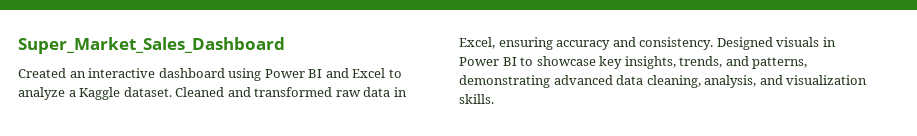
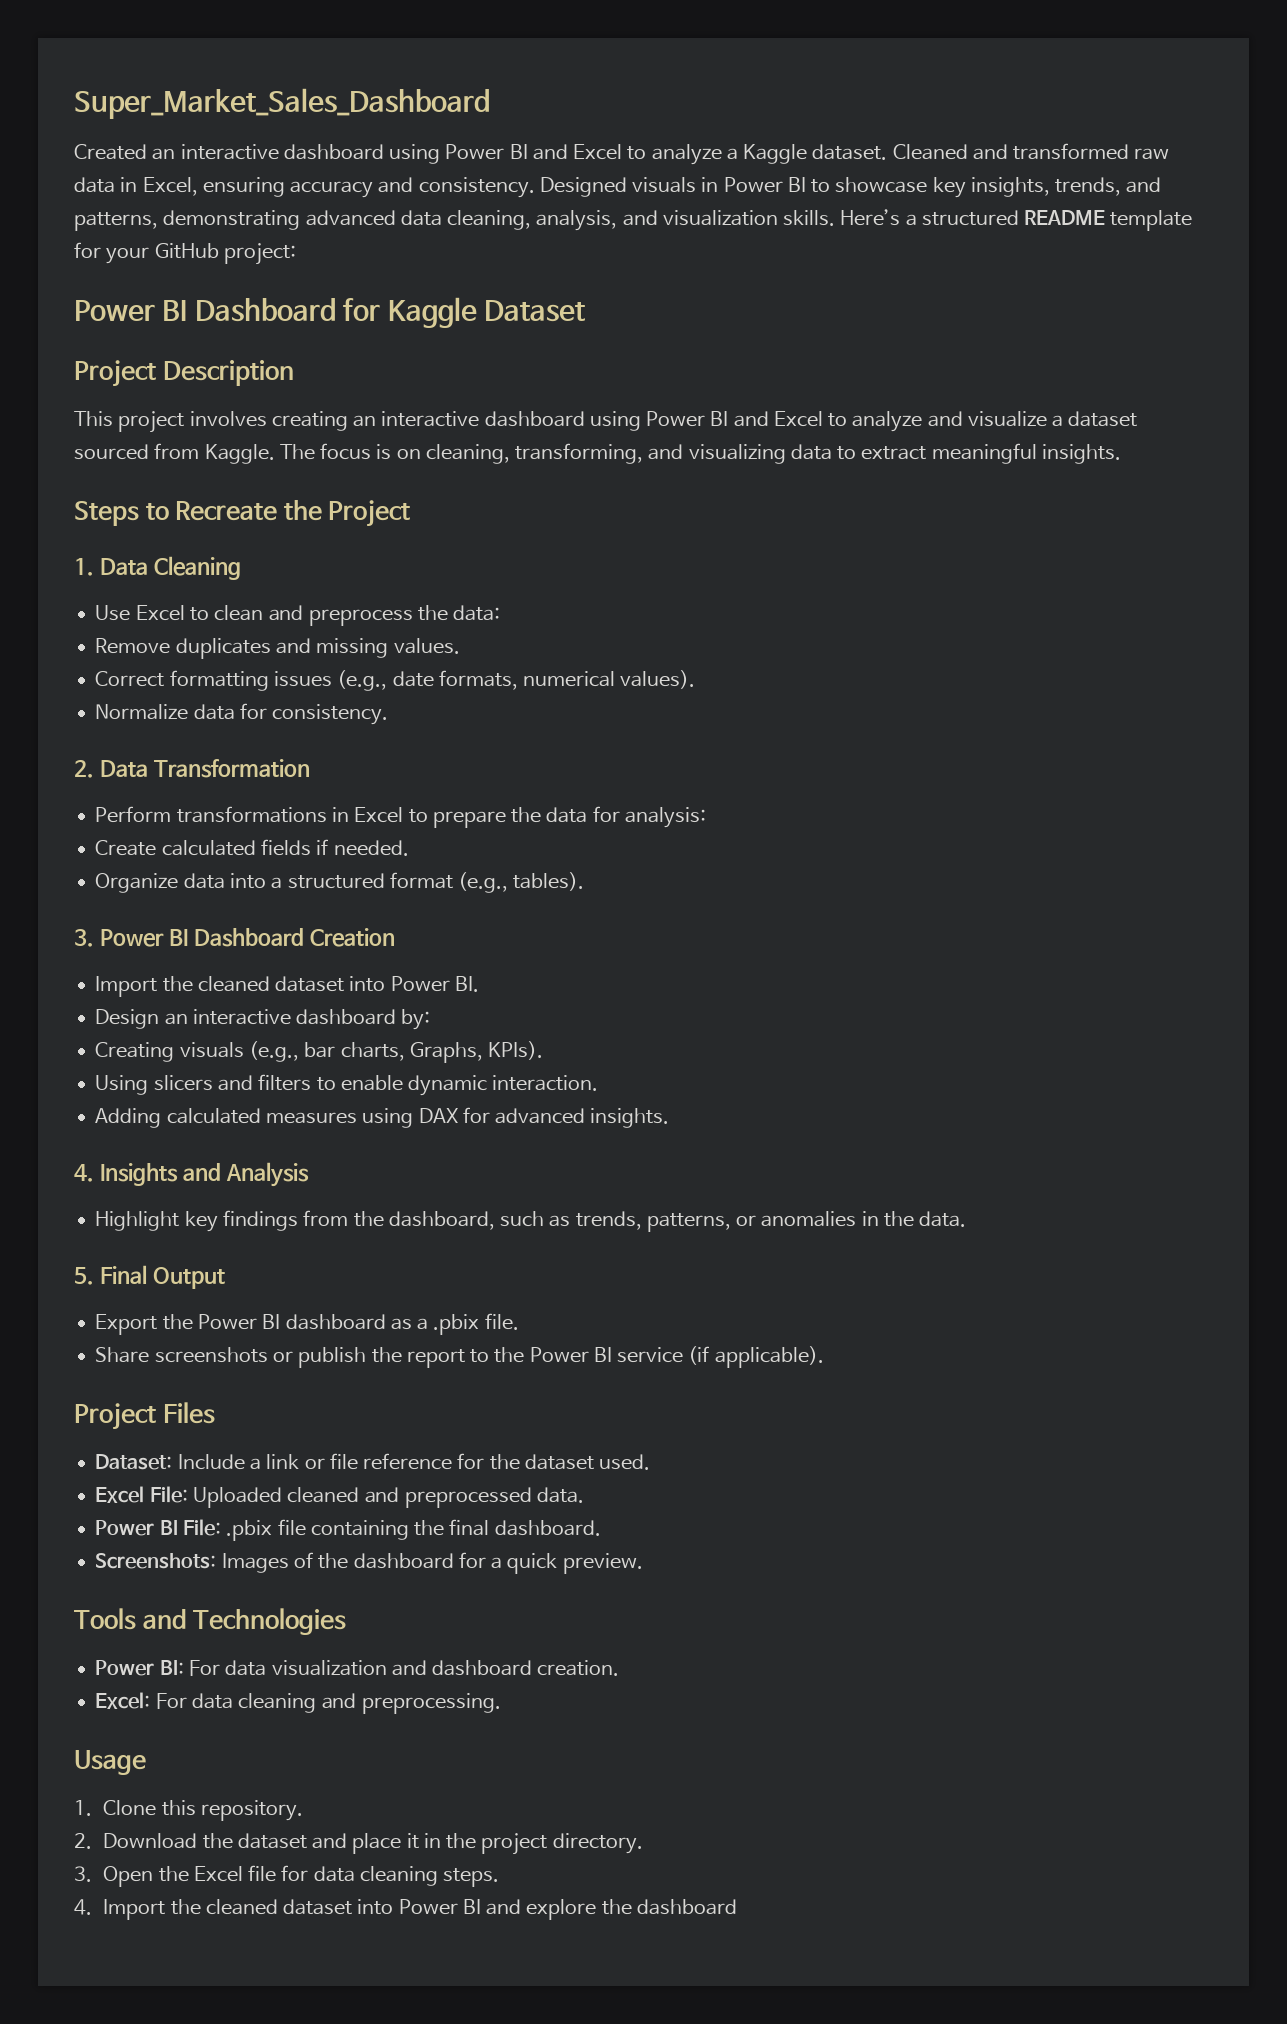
+ Here’s a structured README template for your GitHub project:
+ Power BI Dashboard for Kaggle Dataset
+ Project Description
+ This project involves creating an interactive dashboard using Power BI and Excel to analyze and visualize a dataset sourced from Kaggle. The focus is on cleaning, transforming, and visualizing data to extract meaningful insights.
+ Steps to Recreate the Project
+ 1. Data Cleaning
+ Use Excel to clean and preprocess the data:
+ Remove duplicates and missing values.
+ Correct formatting issues (e.g., date formats, numerical values).
+ Normalize data for consistency.
+ 2. Data Transformation
+ Perform transformations in Excel to prepare the data for analysis:
+ Create calculated fields if needed.
+ Organize data into a structured format (e.g., tables).
+ 3. Power BI Dashboard Creation
+ Import the cleaned dataset into Power BI.
+ Design an interactive dashboard by:
+ Creating visuals (e.g., bar charts, Graphs, KPIs).
+ Using slicers and filters to enable dynamic interaction.
+ Adding calculated measures using DAX for advanced insights.
+ 4. Insights and Analysis
+ Highlight key findings from the dashboard, such as trends, patterns, or anomalies in the data.
+ 5. Final Output
+ Export the Power BI dashboard as a .pbix file.
+ Share screenshots or publish the report to the Power BI service (if applicable).
+ Project Files
+ Dataset: Include a link or file reference for the dataset used.
+ Excel File: Uploaded cleaned and preprocessed data.
+ Power BI File: .pbix file containing the final dashboard.
+ Screenshots: Images of the dashboard for a quick preview.
+ Tools and Technologies
+ Power BI: For data visualization and dashboard creation.
+ Excel: For data cleaning and preprocessing.
+ Usage
+ 1. Clone this repository.
+ 2. Download the dataset and place it in the project directory.
+ 3. Open the Excel file for data cleaning steps.
+ 4. Import the cleaned dataset into Power BI and explore the dashboard

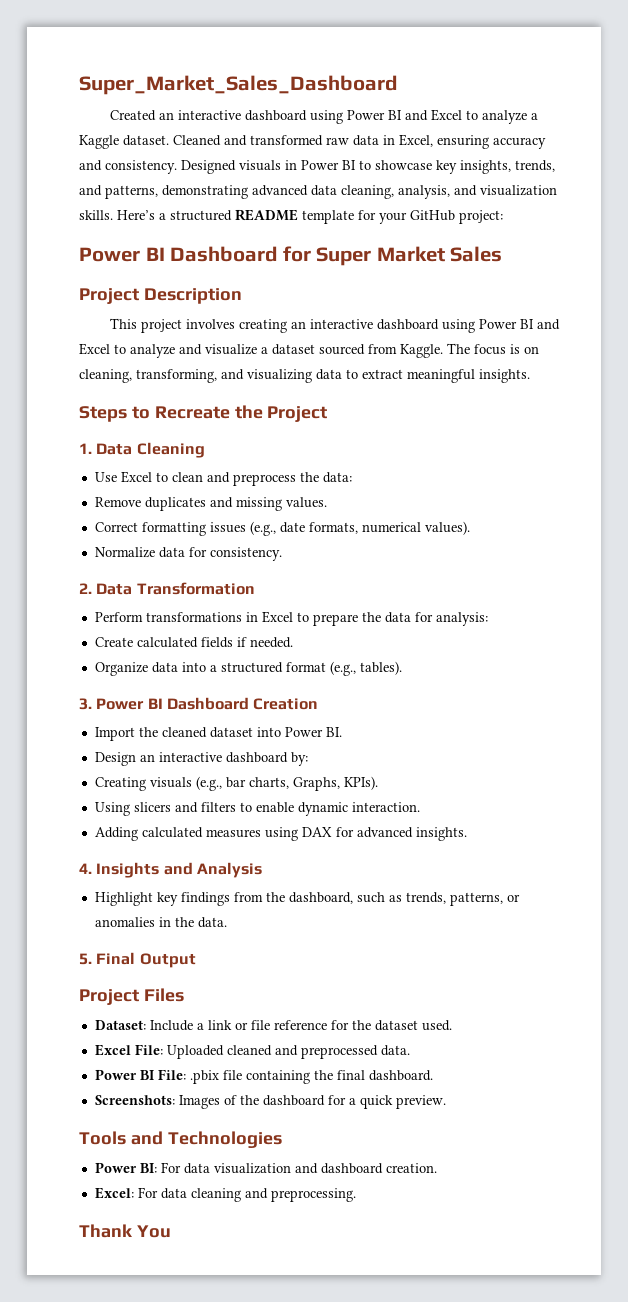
- Power BI Dashboard for Kaggle Dataset
+ Power BI Dashboard for Super Market Sales
- Export the Power BI dashboard as a .pbix file.
- Share screenshots or publish the report to the Power BI service (if applicable).
- Usage
- 1. Clone this repository.
- 2. Download the dataset and place it in the project directory.
- 3. Open the Excel file for data cleaning steps.
- 4. Import the cleaned dataset into Power BI and explore the dashboard
+ Thank You

